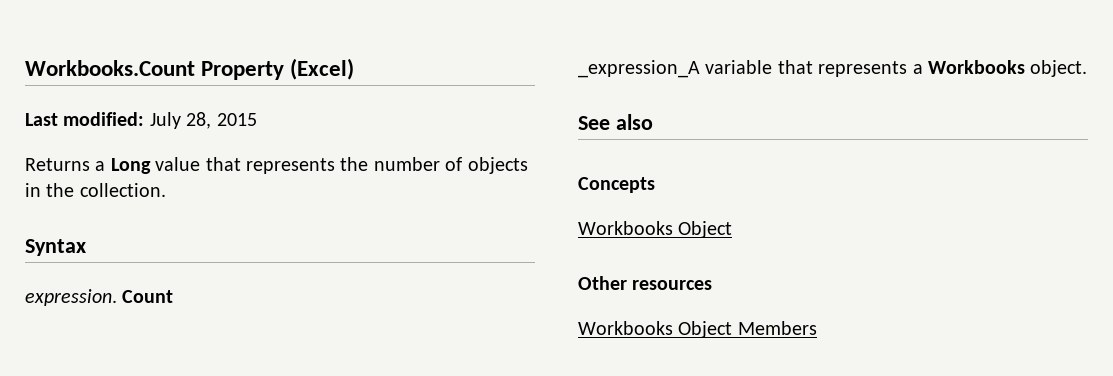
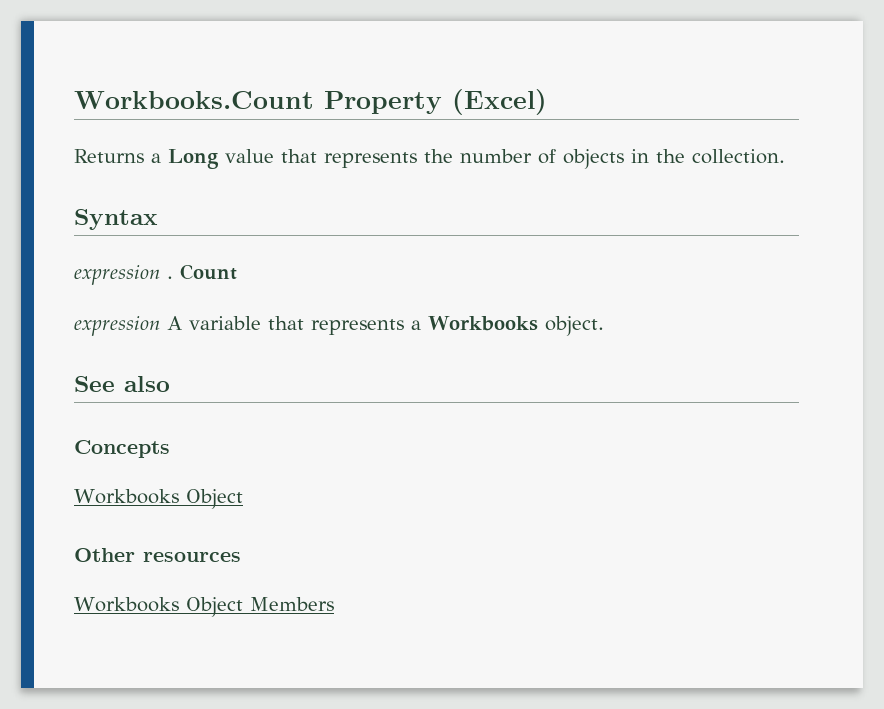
- Last modified: July 28, 2015
- expression.
+ expression .
- _expression_A variable that represents a Workbooks object.
+ expression A variable that represents a Workbooks object.

